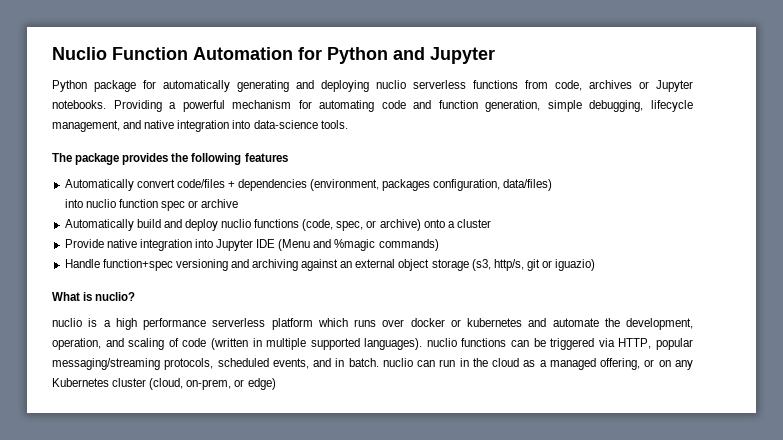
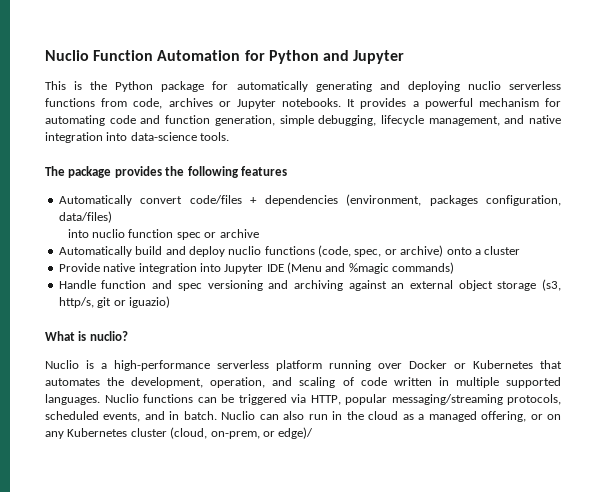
- Python package for automatically generating and deploying nuclio serverless functions from code, archives or Jupyter notebooks.
+ This is the Python package for automatically generating and deploying nuclio serverless functions from code, archives or Jupyter notebooks.
- Providing a powerful mechanism for automating code and function generation, simple debugging, lifecycle management, and native integration into data-science tools.
+ It provides a powerful mechanism for automating code and function generation, simple debugging, lifecycle management, and native integration into data-science tools.
- Handle function+spec versioning and archiving against an external object storage (s3, http/s, git or iguazio)
+ Handle function and spec versioning and archiving against an external object storage (s3, http/s, git or iguazio)
- nuclio is a high performance serverless platform which runs over docker or kubernetes and automate the development, operation, and scaling of code (written in multiple supported languages). nuclio functions can be triggered via HTTP, popular messaging/streaming protocols, scheduled events, and in batch. nuclio can run in the cloud as a managed offering, or on any Kubernetes cluster (cloud, on-prem, or edge)
+ Nuclio is a high-performance serverless platform running over Docker or Kubernetes that automates the development, operation, and scaling of code written in multiple supported languages. Nuclio functions can be triggered via HTTP, popular messaging/streaming protocols, scheduled events, and in batch. Nuclio can also run in the cloud as a managed offering, or on any Kubernetes cluster (cloud, on-prem, or edge)/

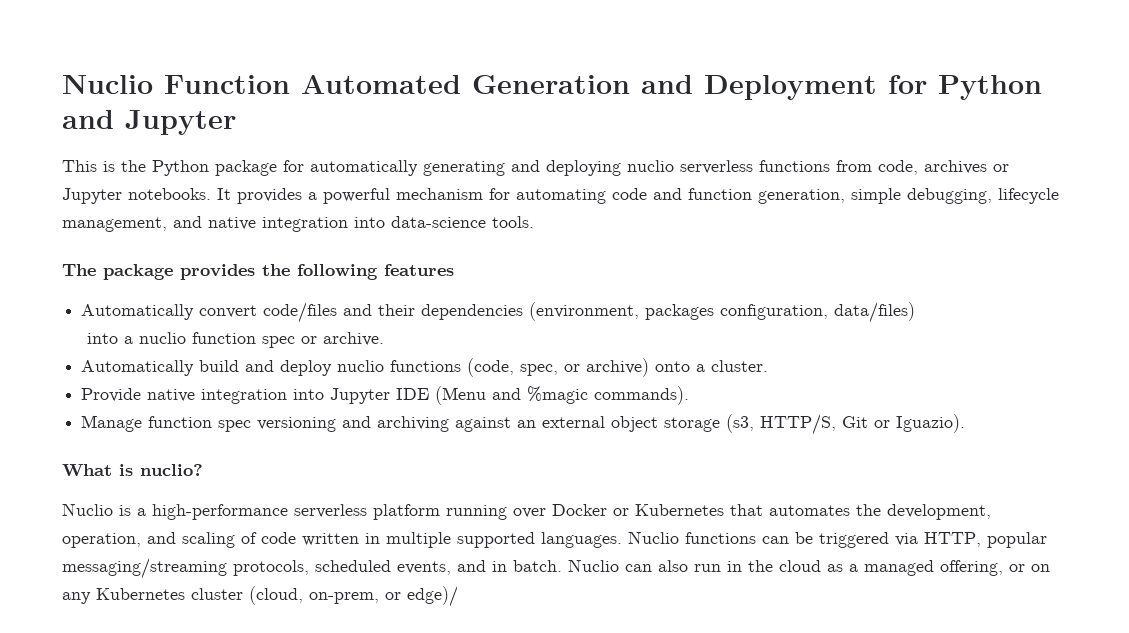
- Nuclio Function Automation for Python and Jupyter
+ Nuclio Function Automated Generation and Deployment for Python and Jupyter
- Automatically convert code/files + dependencies (environment, packages configuration, data/files)
+ Automatically convert code/files and their dependencies (environment, packages configuration, data/files)
- into nuclio function spec or archive
+ into a nuclio function spec or archive.
- Automatically build and deploy nuclio functions (code, spec, or archive) onto a cluster
+ Automatically build and deploy nuclio functions (code, spec, or archive) onto a cluster.
- Provide native integration into Jupyter IDE (Menu and %magic commands)
- Handle function and spec versioning and archiving against an external object storage (s3, http/s, git or iguazio)
+ Provide native integration into Jupyter IDE (Menu and %magic commands).
+ Manage function spec versioning and archiving against an external object storage (s3, HTTP/S, Git or Iguazio).

